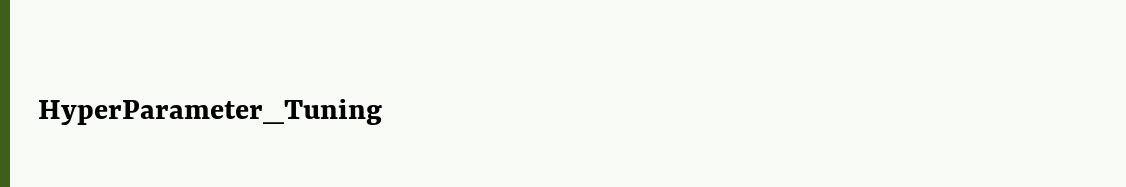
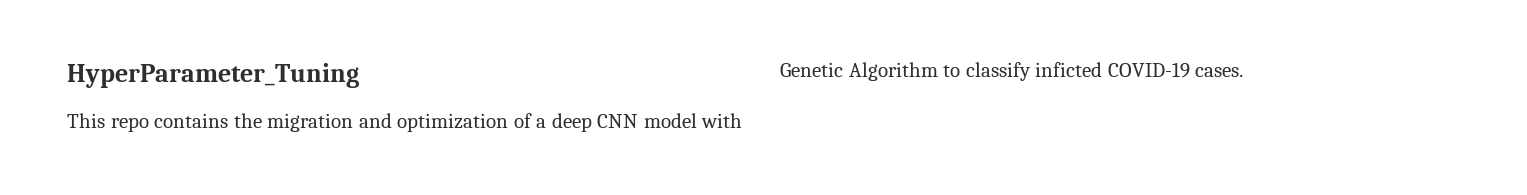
+ This repo contains the migration and optimization of a deep CNN model with Genetic Algorithm to classify inficted COVID-19 cases.

